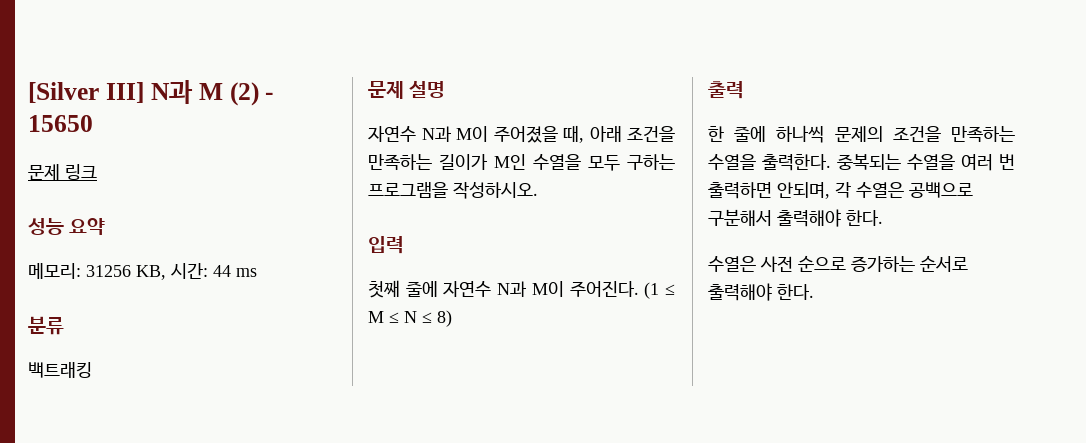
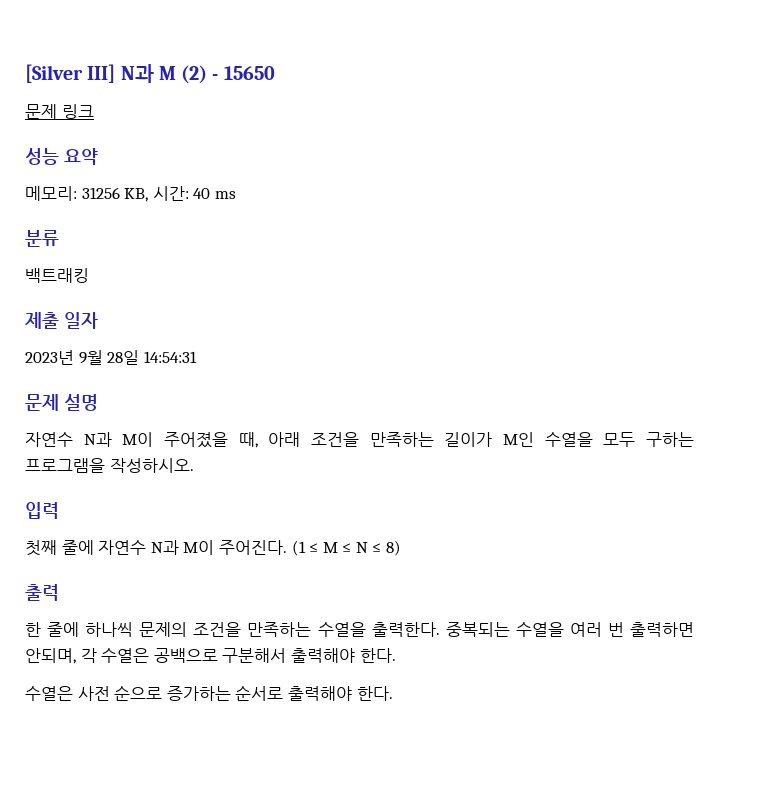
- 메모리: 31256 KB, 시간: 44 ms
+ 메모리: 31256 KB, 시간: 40 ms
+ 제출 일자
+ 2023년 9월 28일 14:54:31

